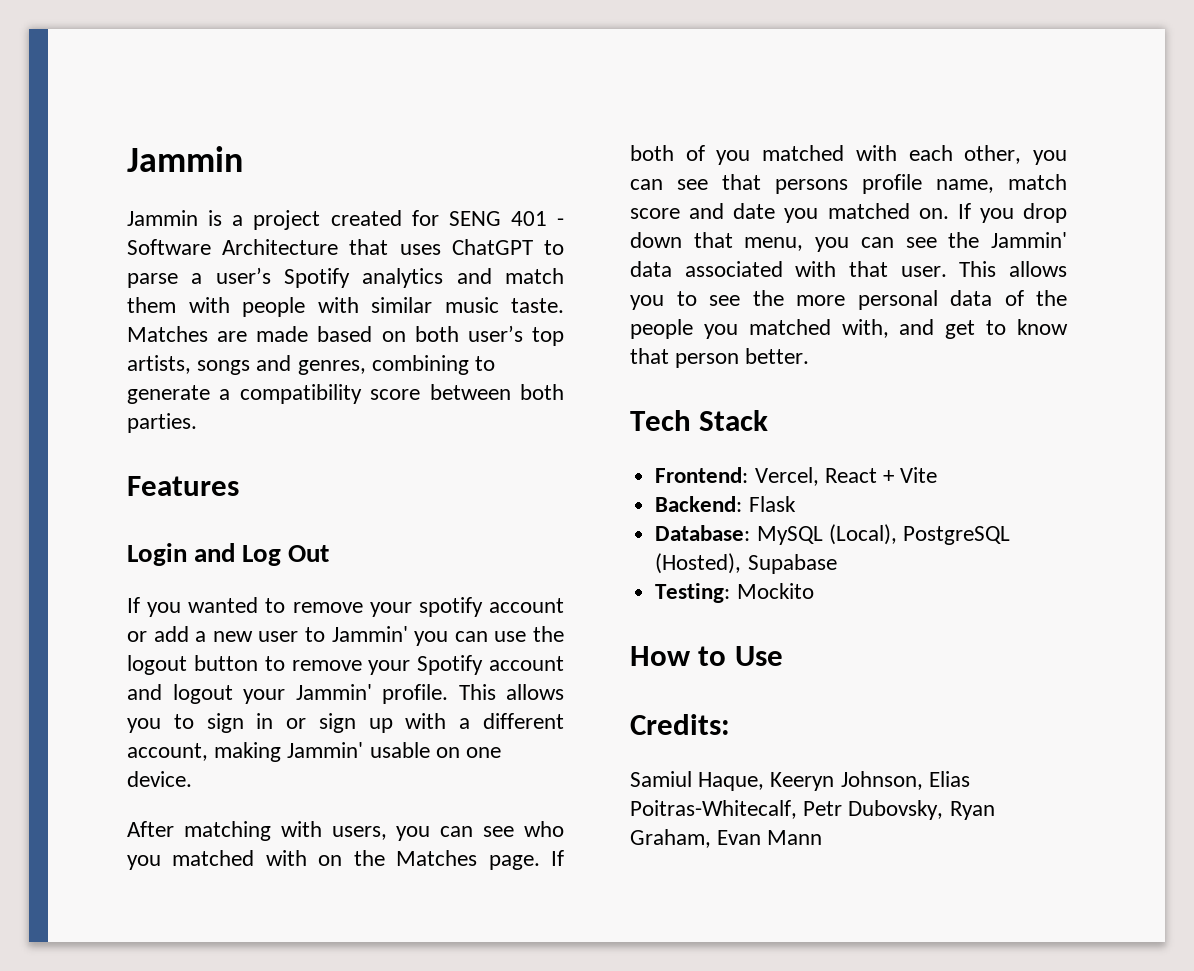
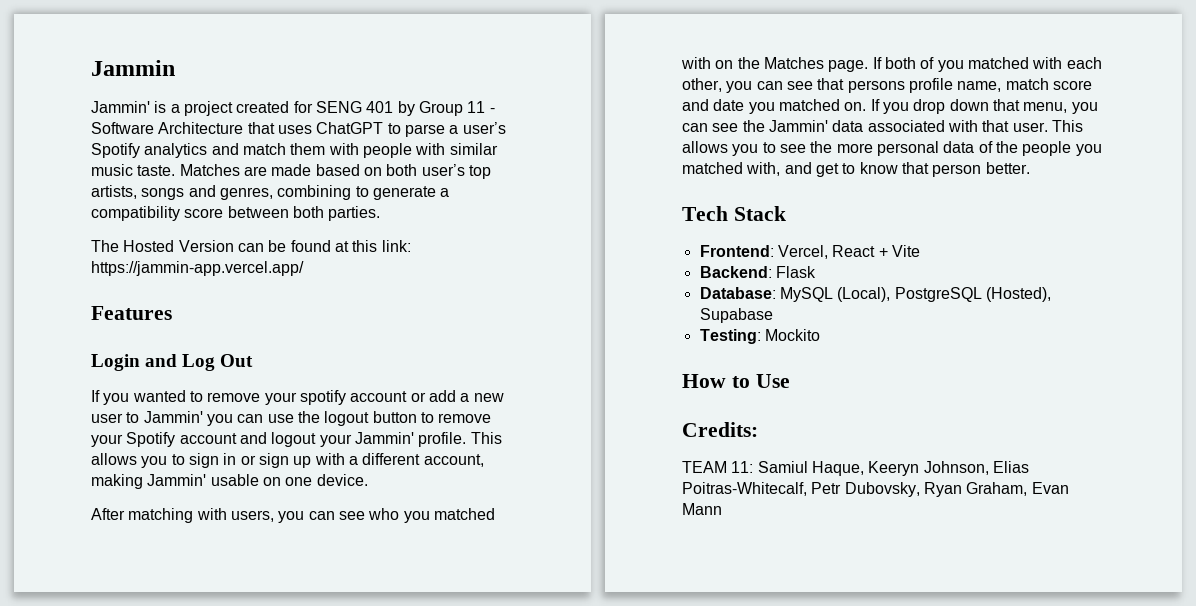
- Jammin is a project created for SENG 401 - Software Architecture that uses ChatGPT to parse a user’s Spotify analytics and match them with people with similar music taste.
+ Jammin' is a project created for SENG 401 by Group 11 - Software Architecture that uses ChatGPT to parse a user’s Spotify analytics and match them with people with similar music taste.
+ The Hosted Version can be found at this link: https://jammin-app.vercel.app/
- Samiul Haque, Keeryn Johnson, Elias Poitras-Whitecalf, Petr Dubovsky, Ryan Graham, Evan Mann
+ TEAM 11: Samiul Haque, Keeryn Johnson, Elias Poitras-Whitecalf, Petr Dubovsky, Ryan Graham, Evan Mann

